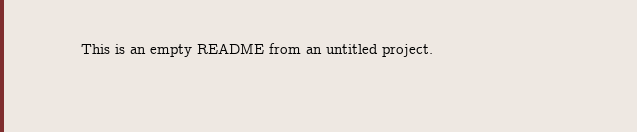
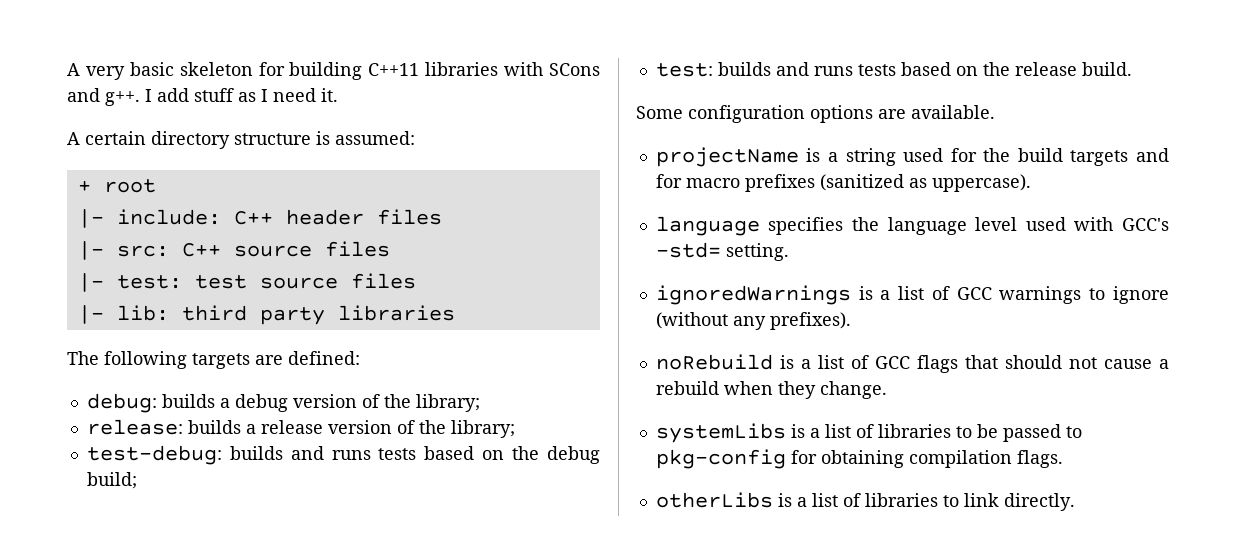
- This is an empty README from an untitled project.
+ A very basic skeleton for building C++11 libraries with SCons and g++. I add stuff as I need it.
+ A certain directory structure is assumed:
+ + root
+ |- include: C++ header files
+ |- src: C++ source files
+ |- test: test source files
+ |- lib: third party libraries
+ The following targets are defined:
+ debug: builds a debug version of the library;
+ release: builds a release version of the library;
+ test-debug: builds and runs tests based on the debug build;
+ test: builds and runs tests based on the release build.
+ Some configuration options are available.
+ projectName is a string used for the build targets and for macro prefixes (sanitized as uppercase).
+ language specifies the language level used with GCC's -std= setting.
+ ignoredWarnings is a list of GCC warnings to ignore (without any prefixes).
+ noRebuild is a list of GCC flags that should not cause a rebuild when they change.
+ systemLibs is a list of libraries to be passed to pkg-config for obtaining compilation flags.
+ otherLibs is a list of libraries to link directly.

